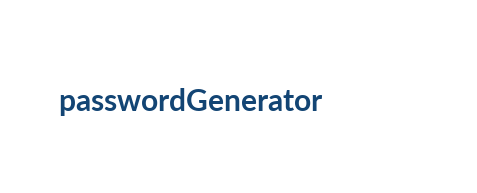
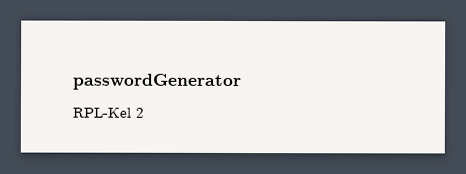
+ RPL-Kel 2

